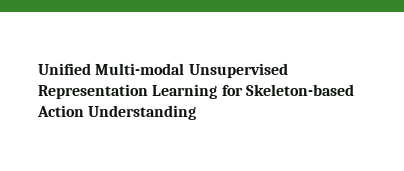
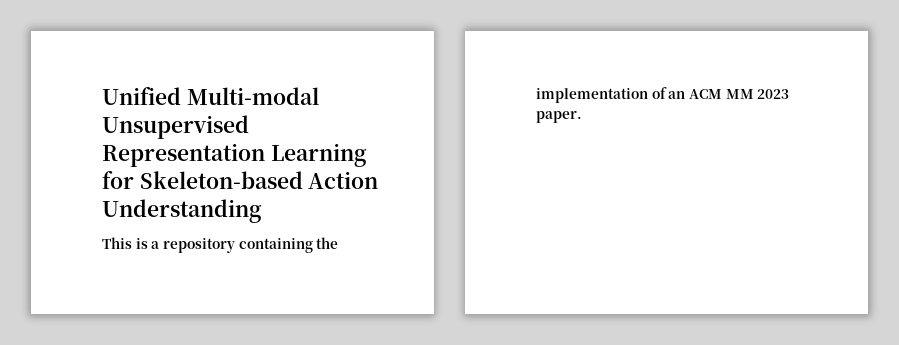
+ This is a repository containing the implementation of an ACM MM 2023 paper.

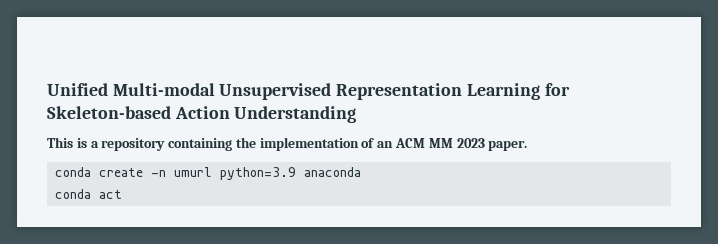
+ conda create -n umurl python=3.9 anaconda
+ conda act

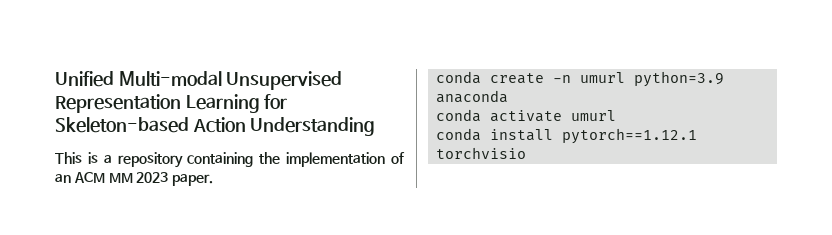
- conda act
+ conda activate umurl
+ conda install pytorch==1.12.1 torchvisio

